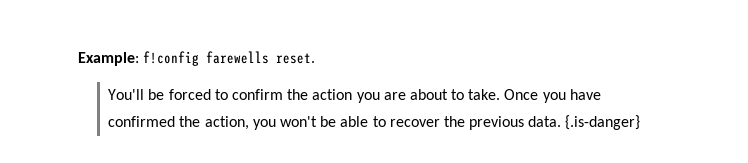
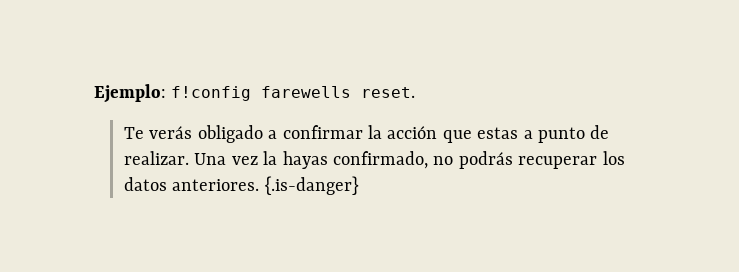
- Example: f!config farewells reset.
+ Ejemplo: f!config farewells reset.
- You'll be forced to confirm the action you are about to take. Once you have confirmed the action, you won't be able to recover the previous data.
+ Te verás obligado a confirmar la acción que estas a punto de realizar. Una vez la hayas confirmado, no podrás recuperar los datos anteriores.

